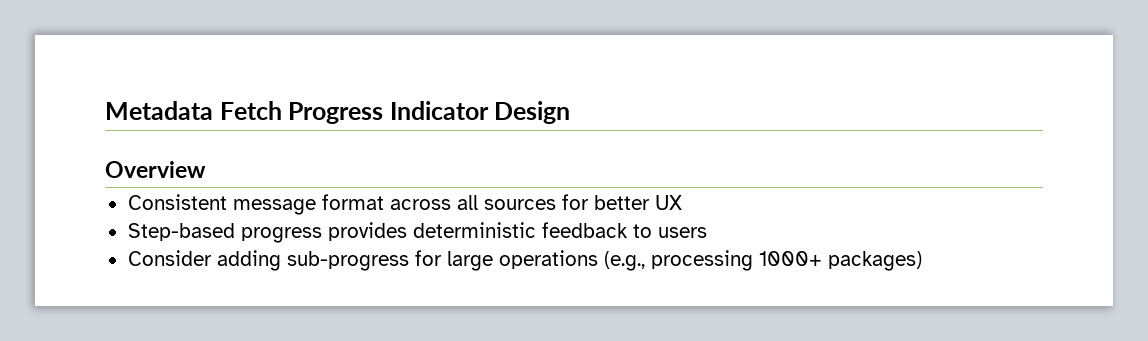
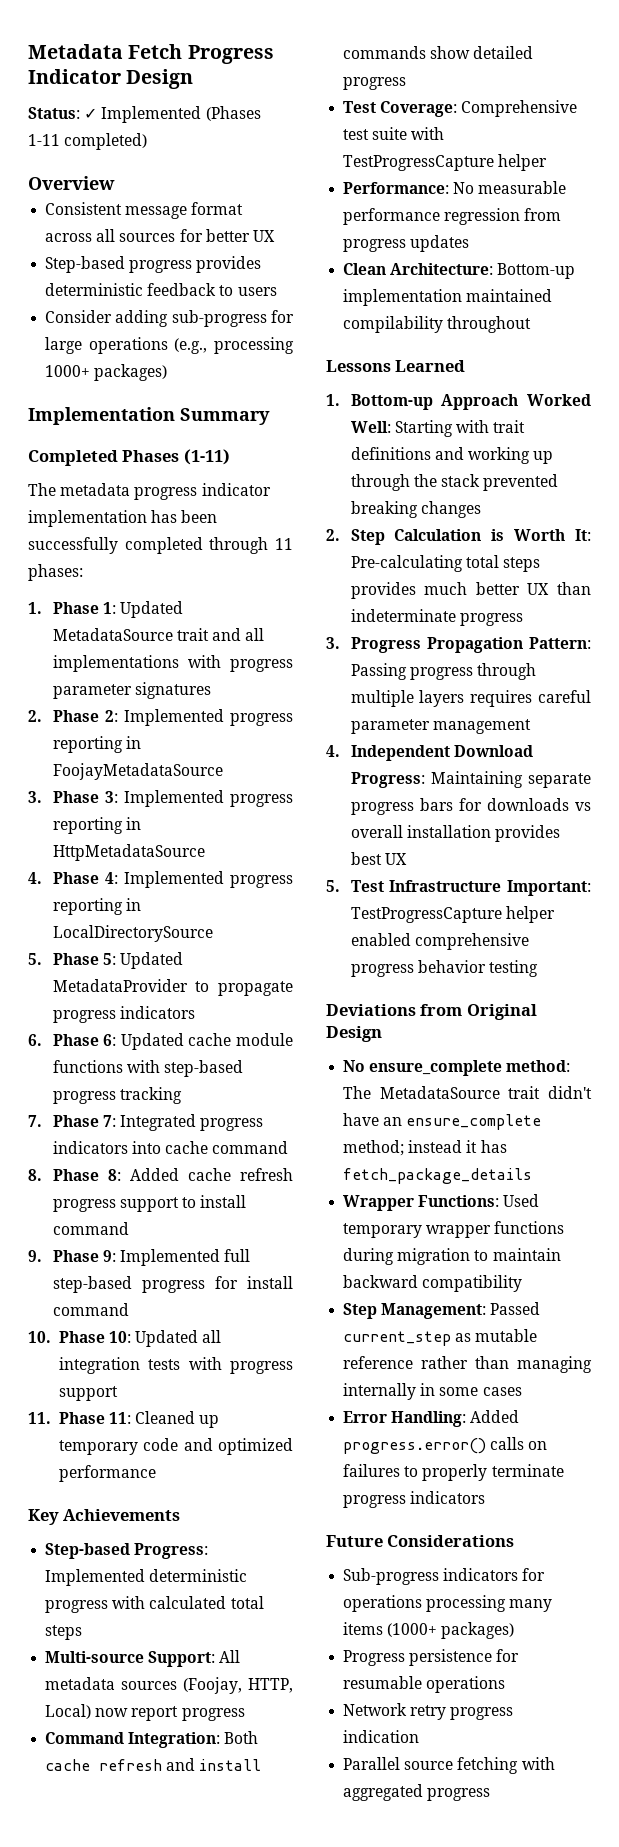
+ Status: ✓ Implemented (Phases 1-11 completed)
+ Implementation Summary
+ Completed Phases (1-11)
+ The metadata progress indicator implementation has been successfully completed through 11 phases:
+ 1. Phase 1: Updated MetadataSource trait and all implementations with progress parameter signatures
+ 2. Phase 2: Implemented progress reporting in FoojayMetadataSource
+ 3. Phase 3: Implemented progress reporting in HttpMetadataSource
+ 4. Phase 4: Implemented progress reporting in LocalDirectorySource
+ 5. Phase 5: Updated MetadataProvider to propagate progress indicators
+ 6. Phase 6: Updated cache module functions with step-based progress tracking
+ 7. Phase 7: Integrated progress indicators into cache command
+ 8. Phase 8: Added cache refresh progress support to install command
+ 9. Phase 9: Implemented full step-based progress for install command
+ 10. Phase 10: Updated all integration tests with progress support
+ 11. Phase 11: Cleaned up temporary code and optimized performance
+ Key Achievements
+ Step-based Progress: Implemented deterministic progress with calculated total steps
+ Multi-source Support: All metadata sources (Foojay, HTTP, Local) now report progress
+ Command Integration: Both cache refresh and install commands show detailed progress
+ Test Coverage: Comprehensive test suite with TestProgressCapture helper
+ Performance: No measurable performance regression from progress updates
+ Clean Architecture: Bottom-up implementation maintained compilability throughout
+ Lessons Learned
+ 1. Bottom-up Approach Worked Well: Starting with trait definitions and working up through the stack prevented breaking changes
+ 2. Step Calculation is Worth It: Pre-calculating total steps provides much better UX than indeterminate progress
+ 3. Progress Propagation Pattern: Passing progress through multiple layers requires careful parameter management
+ 4. Independent Download Progress: Maintaining separate progress bars for downloads vs overall installation provides best UX
+ 5. Test Infrastructure Important: TestProgressCapture helper enabled comprehensive progress behavior testing
+ Deviations from Original Design
+ No ensure_complete method: The MetadataSource trait didn't have an ensure_complete method; instead it has fetch_package_details
+ Wrapper Functions: Used temporary wrapper functions during migration to maintain backward compatibility
+ Step Management: Passed current_step as mutable reference rather than managing internally in some cases
+ Error Handling: Added progress.error() calls on failures to properly terminate progress indicators
+ Future Considerations
+ Sub-progress indicators for operations processing many items (1000+ packages)
+ Progress persistence for resumable operations
+ Network retry progress indication
+ Parallel source fetching with aggregated progress

